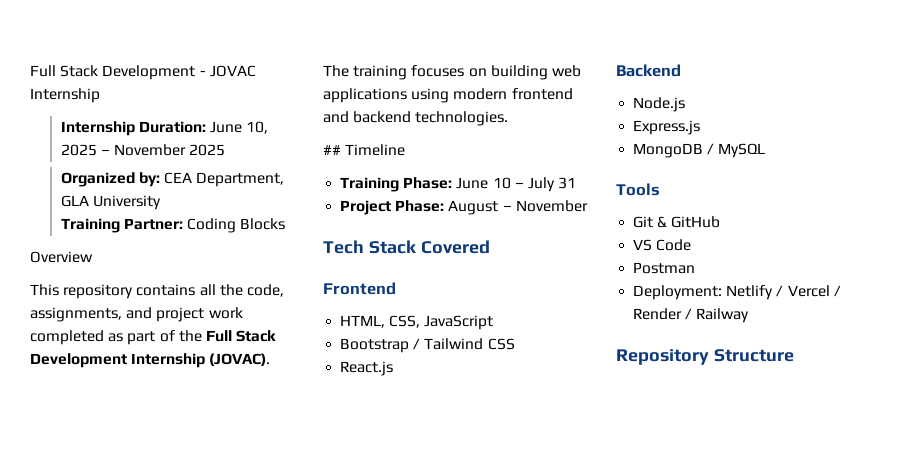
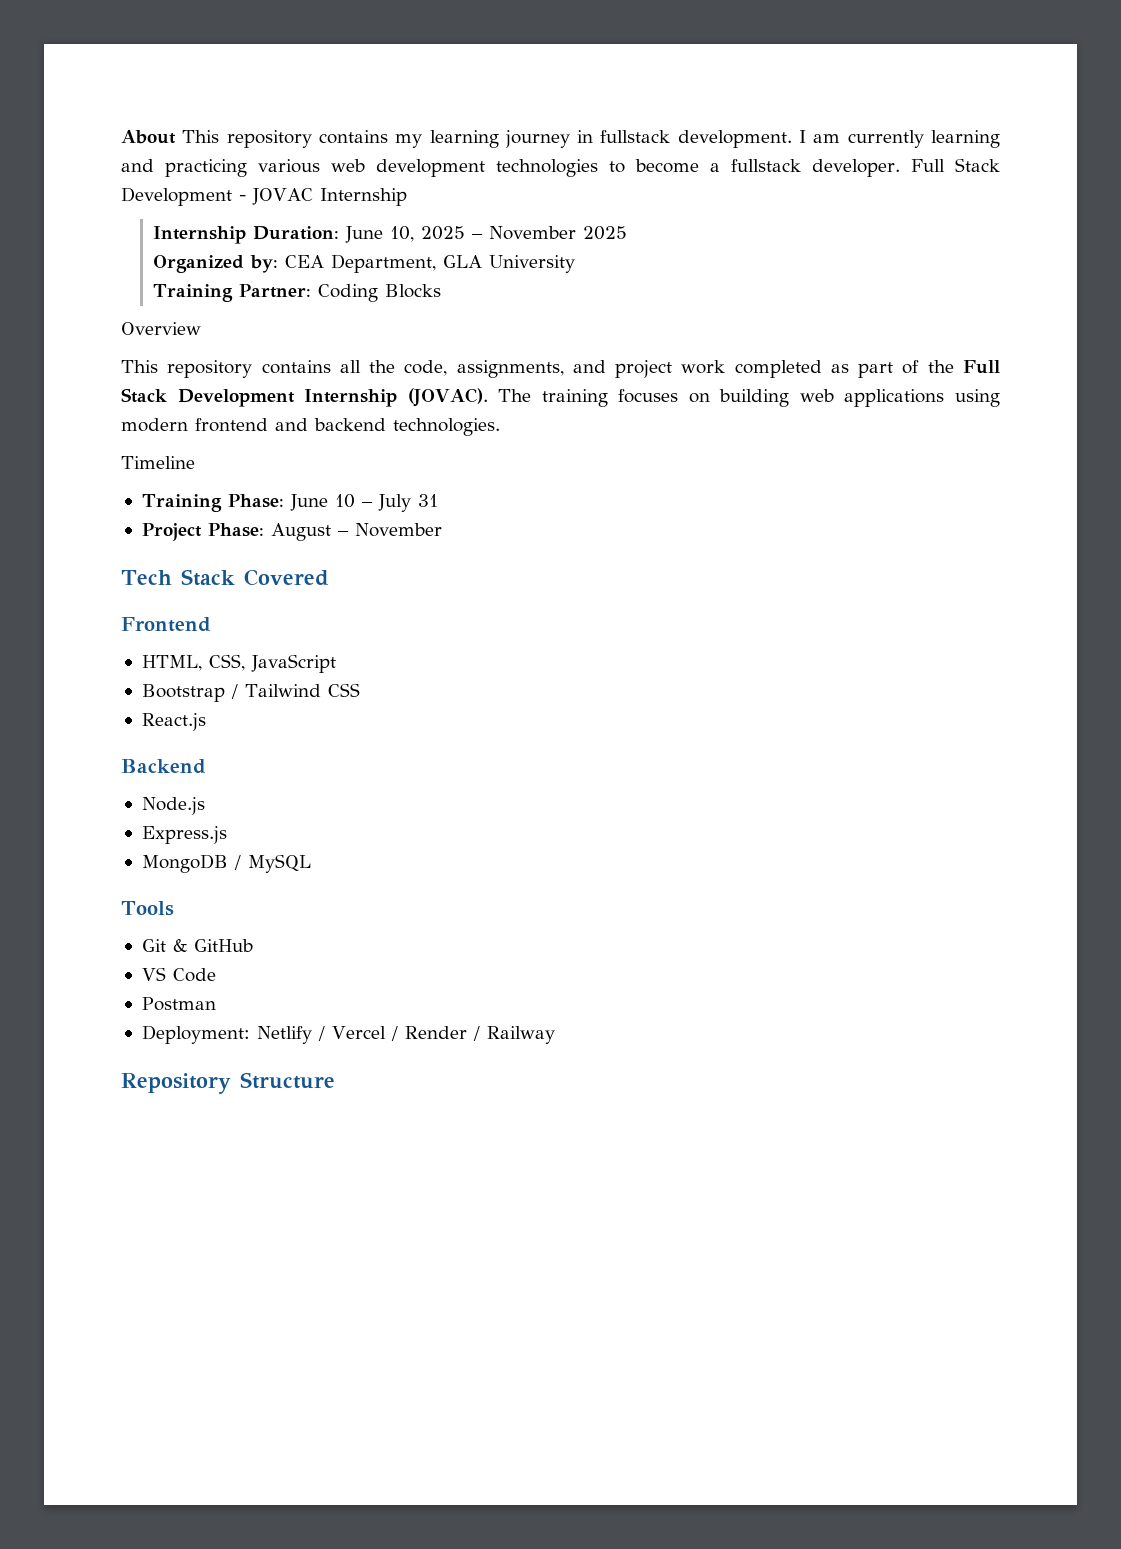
+ About This repository contains my learning journey in fullstack development. I am currently learning and practicing various web development technologies to become a fullstack developer.
- ## Timeline
+ Timeline

